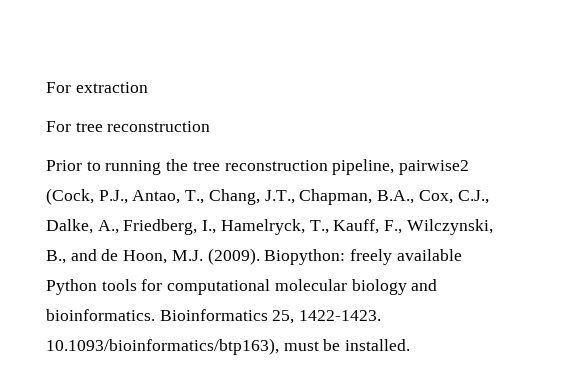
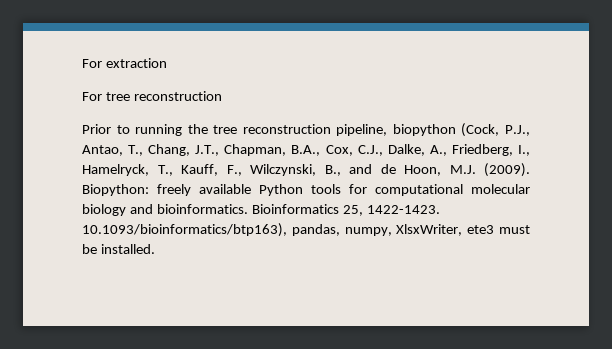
- Prior to running the tree reconstruction pipeline, pairwise2 (Cock, P.J., Antao, T., Chang, J.T., Chapman, B.A., Cox, C.J., Dalke, A., Friedberg, I., Hamelryck, T., Kauff, F., Wilczynski, B., and de Hoon, M.J. (2009).
+ Prior to running the tree reconstruction pipeline, biopython (Cock, P.J., Antao, T., Chang, J.T., Chapman, B.A., Cox, C.J., Dalke, A., Friedberg, I., Hamelryck, T., Kauff, F., Wilczynski, B., and de Hoon, M.J. (2009).
- 10.1093/bioinformatics/btp163), must be installed.
+ 10.1093/bioinformatics/btp163), pandas, numpy, XlsxWriter, ete3 must be installed.

